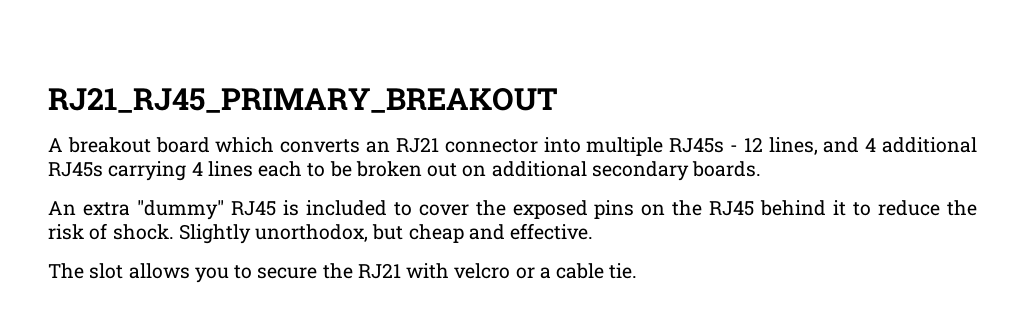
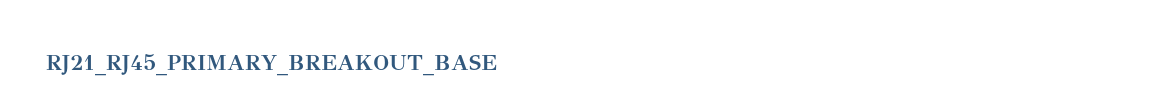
- RJ21_RJ45_PRIMARY_BREAKOUT
- A breakout board which converts an RJ21 connector into multiple RJ45s - 12 lines, and 4 additional RJ45s carrying 4 lines each to be broken out on additional secondary boards.
- An extra "dummy" RJ45 is included to cover the exposed pins on the RJ45 behind it to reduce the risk of shock. Slightly unorthodox, but cheap and effective.
- The slot allows you to secure the RJ21 with velcro or a cable tie.
+ RJ21_RJ45_PRIMARY_BREAKOUT_BASE

